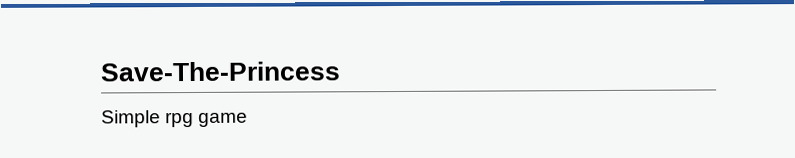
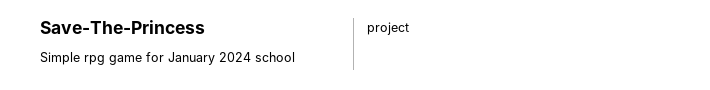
- Simple rpg game
+ Simple rpg game for January 2024 school project

